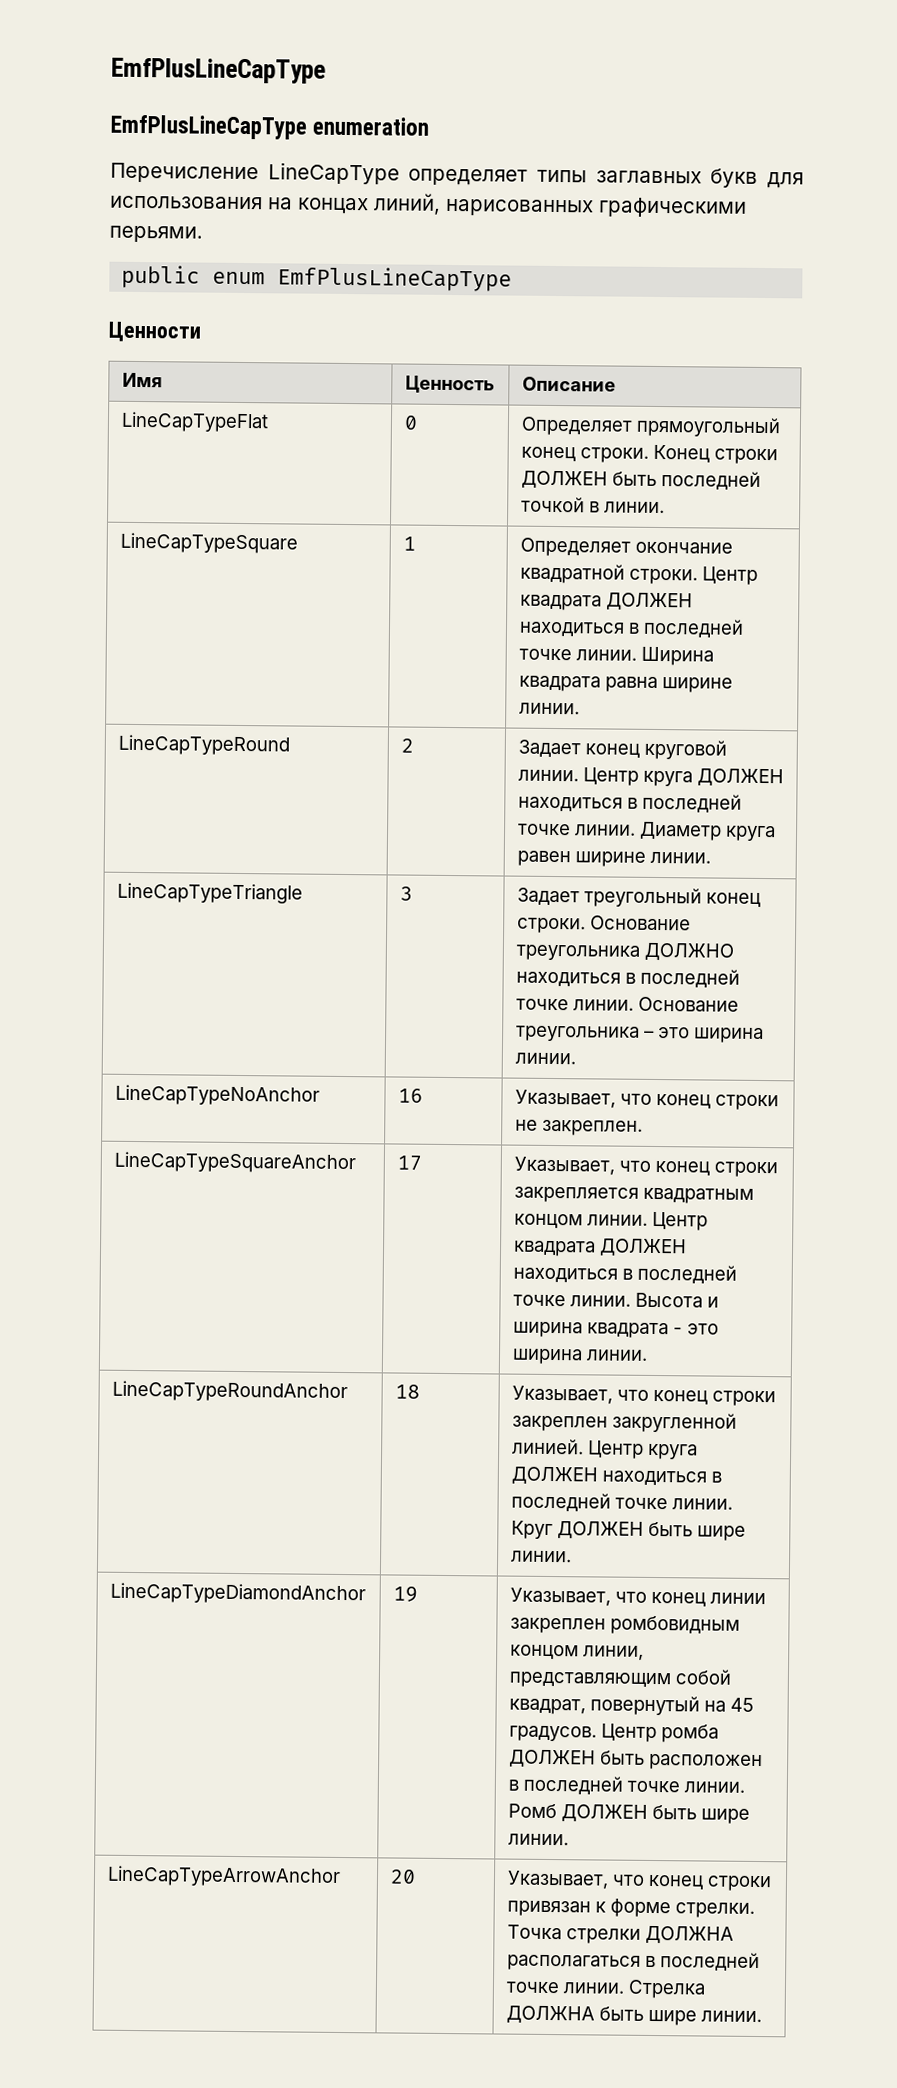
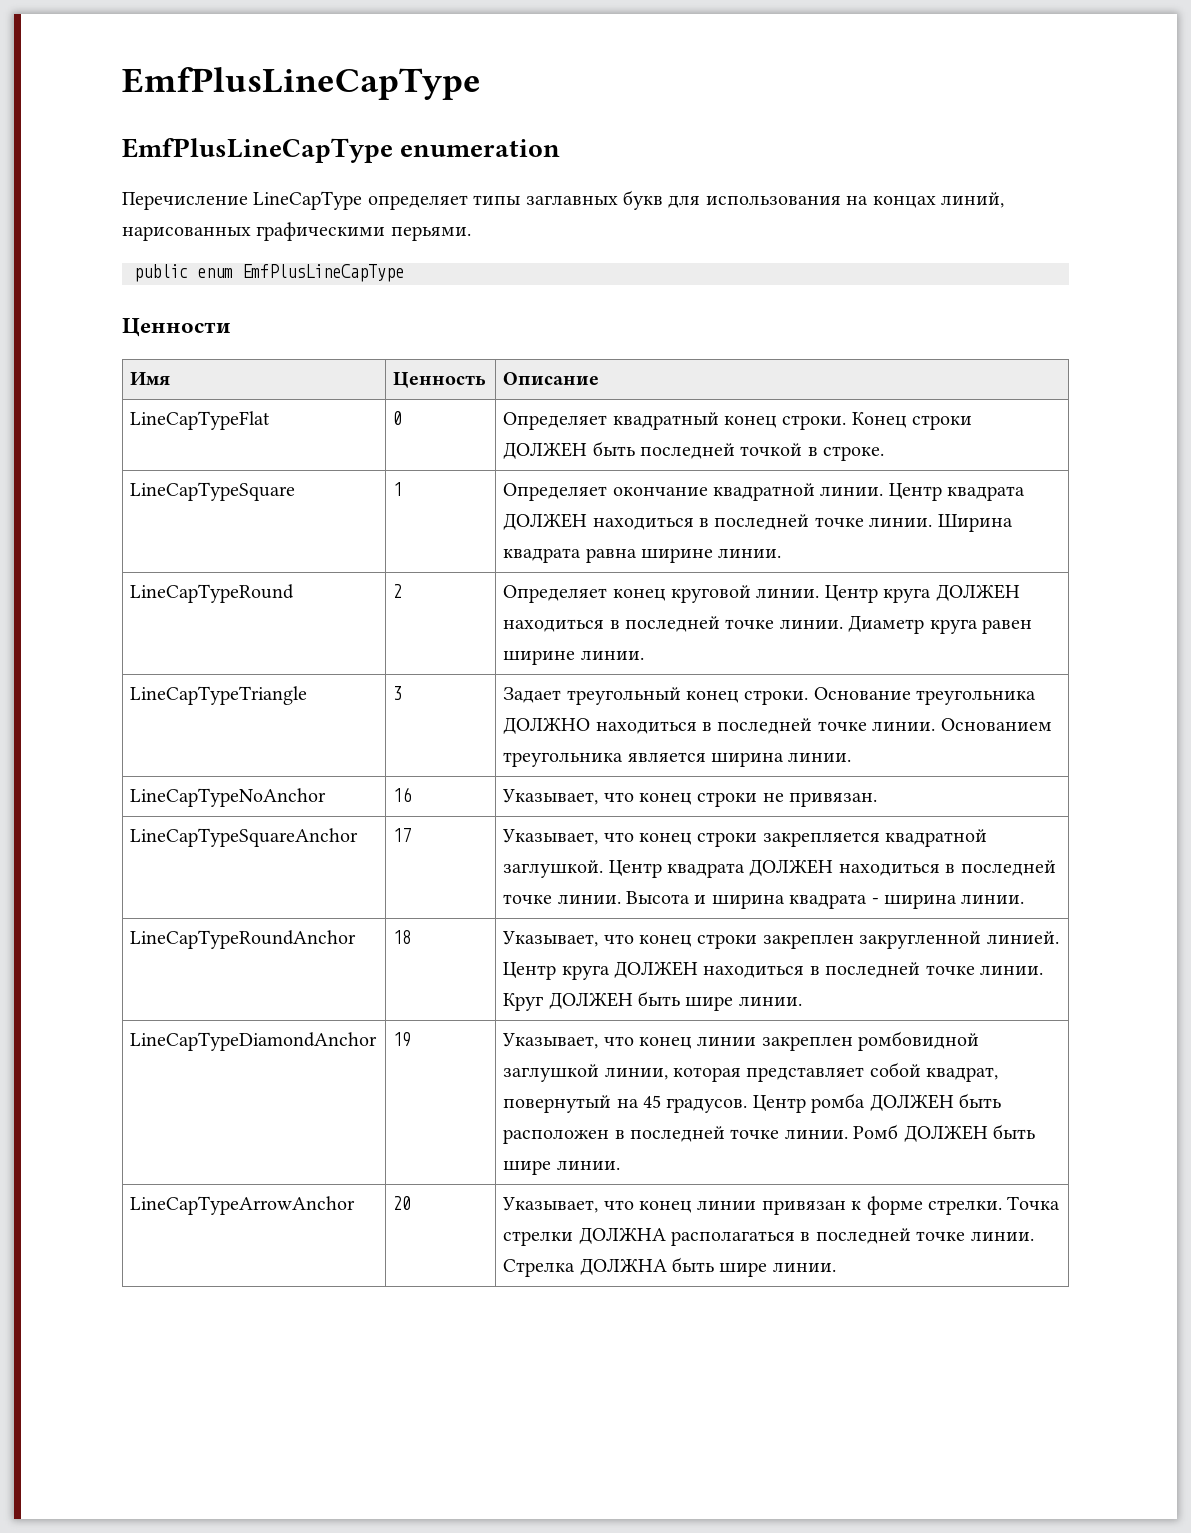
- LineCapTypeFlat | 0 | Определяет прямоугольный конец строки. Конец строки ДОЛЖЕН быть последней точкой в линии.
+ LineCapTypeFlat | 0 | Определяет квадратный конец строки. Конец строки ДОЛЖЕН быть последней точкой в строке.
- LineCapTypeSquare | 1 | Определяет окончание квадратной строки. Центр квадрата ДОЛЖЕН находиться в последней точке линии. Ширина квадрата равна ширине линии.
+ LineCapTypeSquare | 1 | Определяет окончание квадратной линии. Центр квадрата ДОЛЖЕН находиться в последней точке линии. Ширина квадрата равна ширине линии.
- LineCapTypeRound | 2 | Задает конец круговой линии. Центр круга ДОЛЖЕН находиться в последней точке линии. Диаметр круга равен ширине линии.
+ LineCapTypeRound | 2 | Определяет конец круговой линии. Центр круга ДОЛЖЕН находиться в последней точке линии. Диаметр круга равен ширине линии.
- LineCapTypeTriangle | 3 | Задает треугольный конец строки. Основание треугольника ДОЛЖНО находиться в последней точке линии. Основание треугольника – это ширина линии.
+ LineCapTypeTriangle | 3 | Задает треугольный конец строки. Основание треугольника ДОЛЖНО находиться в последней точке линии. Основанием треугольника является ширина линии.
- LineCapTypeNoAnchor | 16 | Указывает, что конец строки не закреплен.
+ LineCapTypeNoAnchor | 16 | Указывает, что конец строки не привязан.
- LineCapTypeSquareAnchor | 17 | Указывает, что конец строки закрепляется квадратным концом линии. Центр квадрата ДОЛЖЕН находиться в последней точке линии. Высота и ширина квадрата - это ширина линии.
+ LineCapTypeSquareAnchor | 17 | Указывает, что конец строки закрепляется квадратной заглушкой. Центр квадрата ДОЛЖЕН находиться в последней точке линии. Высота и ширина квадрата - ширина линии.
- LineCapTypeDiamondAnchor | 19 | Указывает, что конец линии закреплен ромбовидным концом линии, представляющим собой квадрат, повернутый на 45 градусов. Центр ромба ДОЛЖЕН быть расположен в последней точке линии. Ромб ДОЛЖЕН быть шире линии.
+ LineCapTypeDiamondAnchor | 19 | Указывает, что конец линии закреплен ромбовидной заглушкой линии, которая представляет собой квадрат, повернутый на 45 градусов. Центр ромба ДОЛЖЕН быть расположен в последней точке линии. Ромб ДОЛЖЕН быть шире линии.
- LineCapTypeArrowAnchor | 20 | Указывает, что конец строки привязан к форме стрелки. Точка стрелки ДОЛЖНА располагаться в последней точке линии. Стрелка ДОЛЖНА быть шире линии.
+ LineCapTypeArrowAnchor | 20 | Указывает, что конец линии привязан к форме стрелки. Точка стрелки ДОЛЖНА располагаться в последней точке линии. Стрелка ДОЛЖНА быть шире линии.

